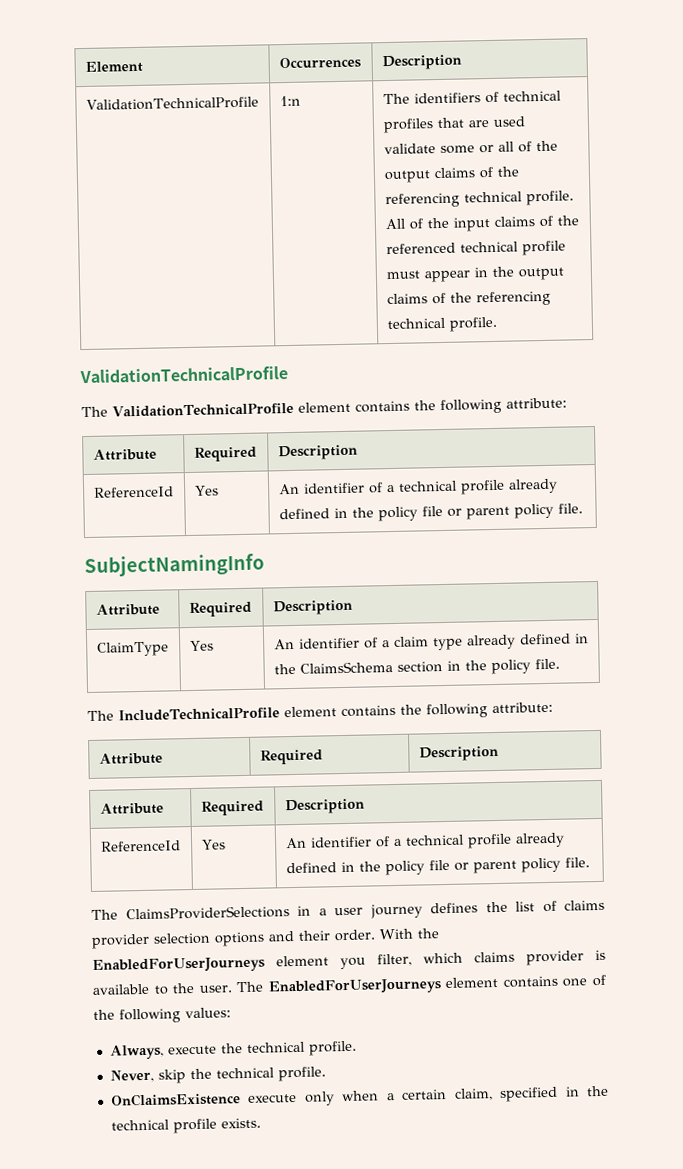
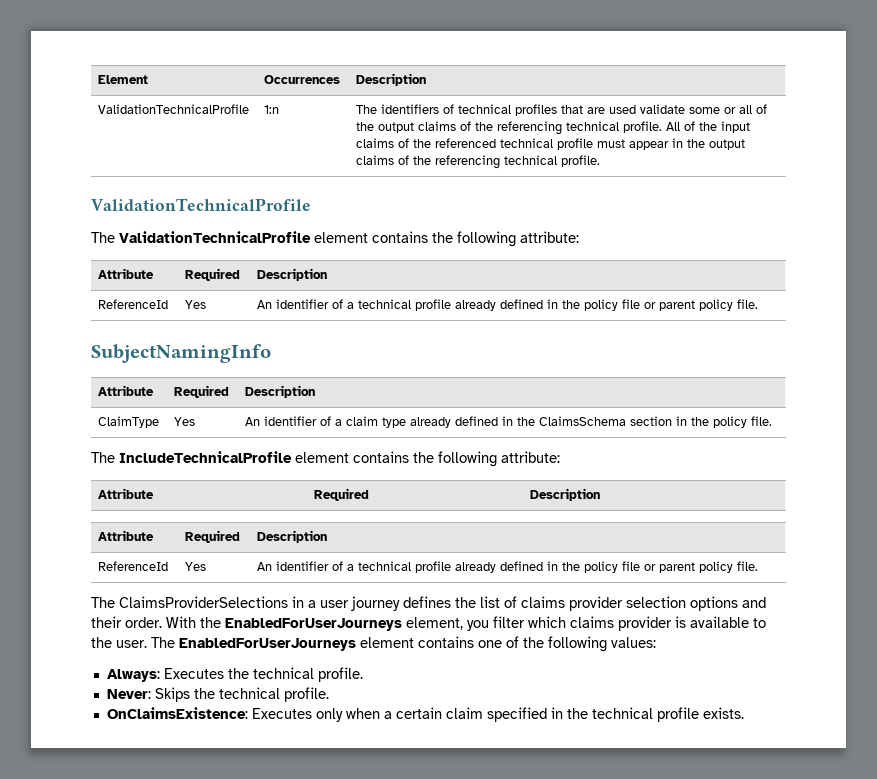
- With the EnabledForUserJourneys element you filter, which claims provider is available to the user.
+ With the EnabledForUserJourneys element, you filter which claims provider is available to the user.
- Always, execute the technical profile.
- Never, skip the technical profile.
- OnClaimsExistence execute only when a certain claim, specified in the technical profile exists.
+ Always: Executes the technical profile.
+ Never: Skips the technical profile.
+ OnClaimsExistence: Executes only when a certain claim specified in the technical profile exists.

